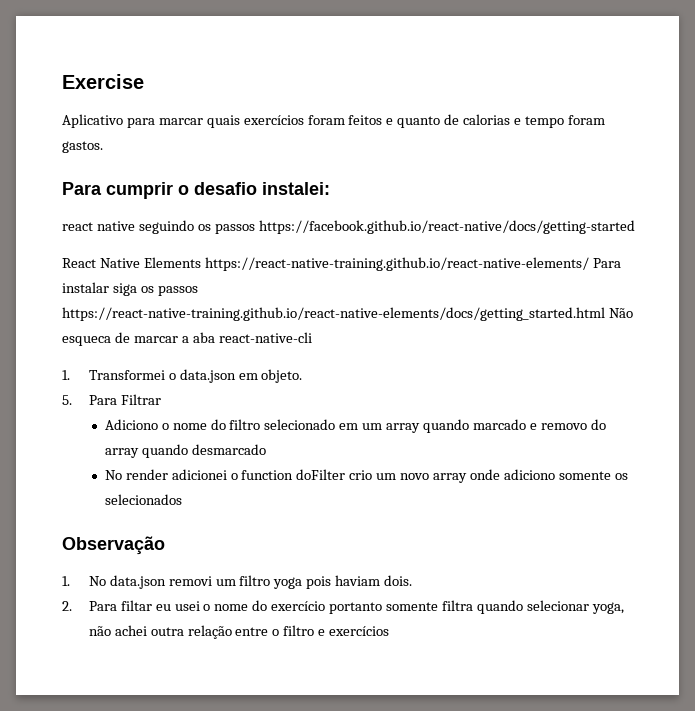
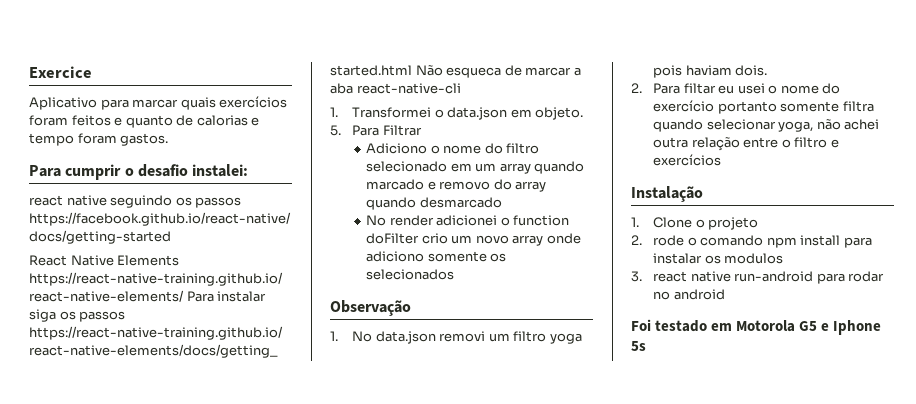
- Exercise
+ Exercice
+ Instalação
+ 1. Clone o projeto
+ 2. rode o comando npm install para instalar os modulos
+ 3. react native run-android para rodar no android
+ Foi testado em Motorola G5 e Iphone 5s

